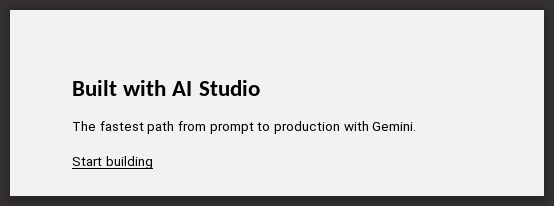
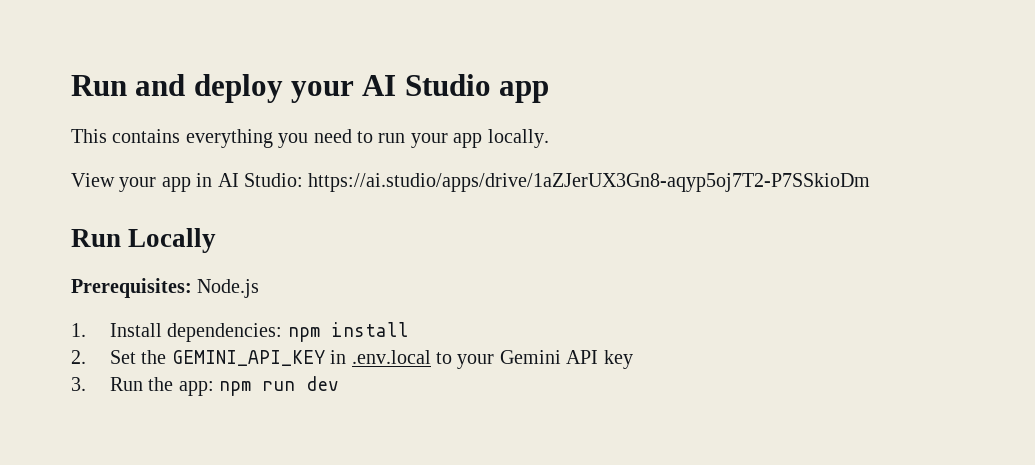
- Built with AI Studio
- The fastest path from prompt to production with Gemini.
- Start building
+ Run and deploy your AI Studio app
+ This contains everything you need to run your app locally.
+ View your app in AI Studio: https://ai.studio/apps/drive/1aZJerUX3Gn8-aqyp5oj7T2-P7SSkioDm
+ Run Locally
+ Prerequisites: Node.js
+ 1. Install dependencies: npm install
+ 2. Set the GEMINI_API_KEY in .env.local to your Gemini API key
+ 3. Run the app: npm run dev

